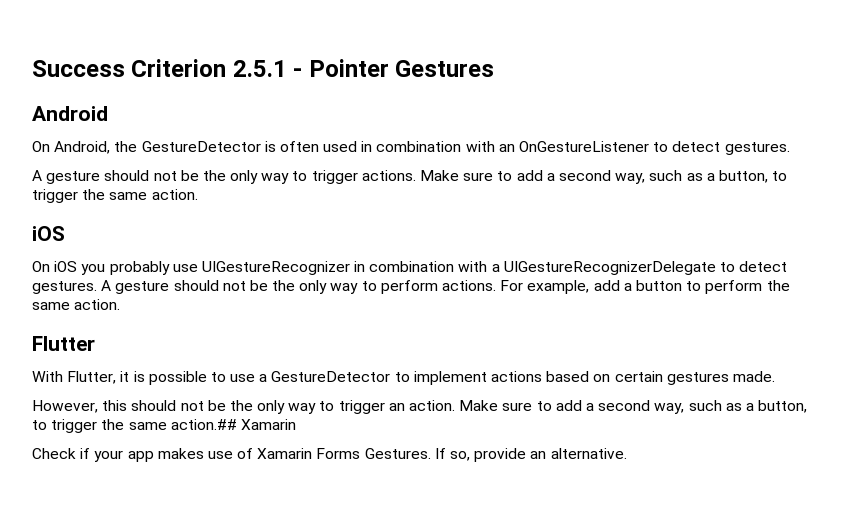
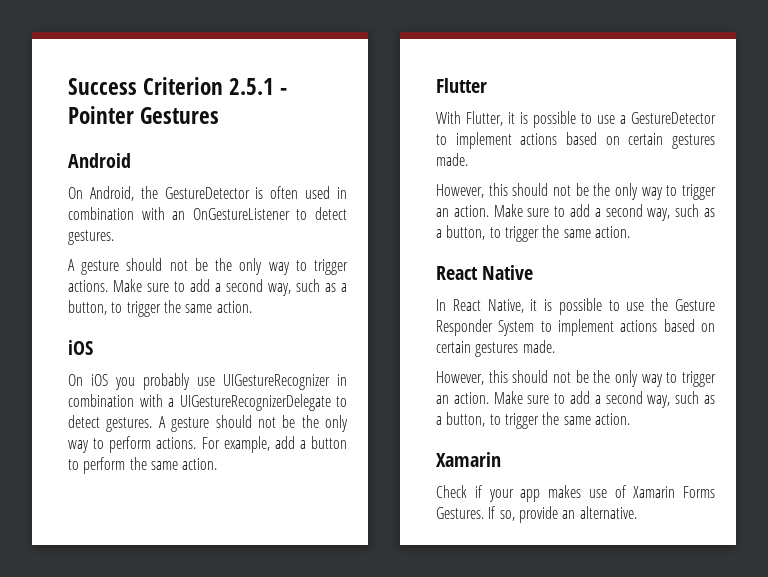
  With Flutter, it is possible to use a GestureDetector to implement actions based on certain gestures made.
- However, this should not be the only way to trigger an action. Make sure to add a second way, such as a button, to trigger the same action.## Xamarin
+ However, this should not be the only way to trigger an action. Make sure to add a second way, such as a button, to trigger the same action.
+ React Native
+ In React Native, it is possible to use the Gesture Responder System to implement actions based on certain gestures made.
+ However, this should not be the only way to trigger an action. Make sure to add a second way, such as a button, to trigger the same action.
+ Xamarin

